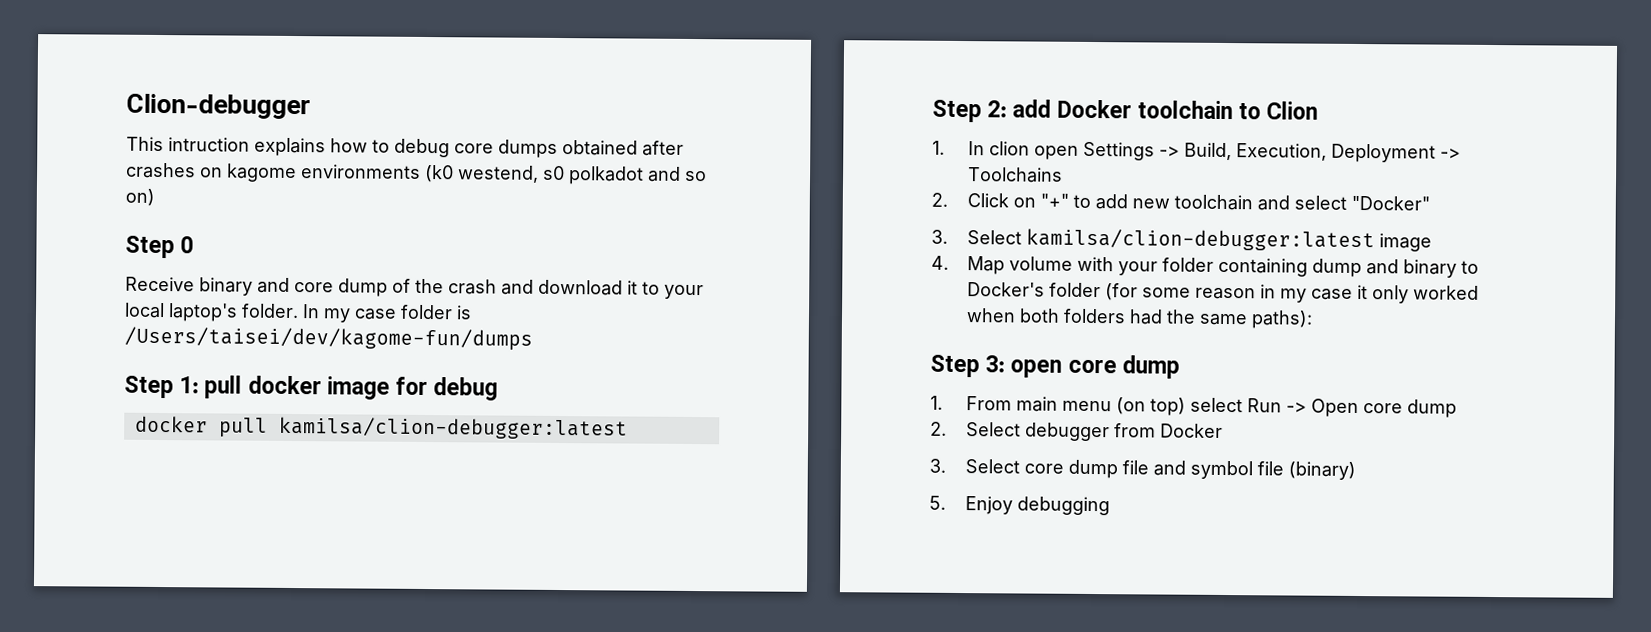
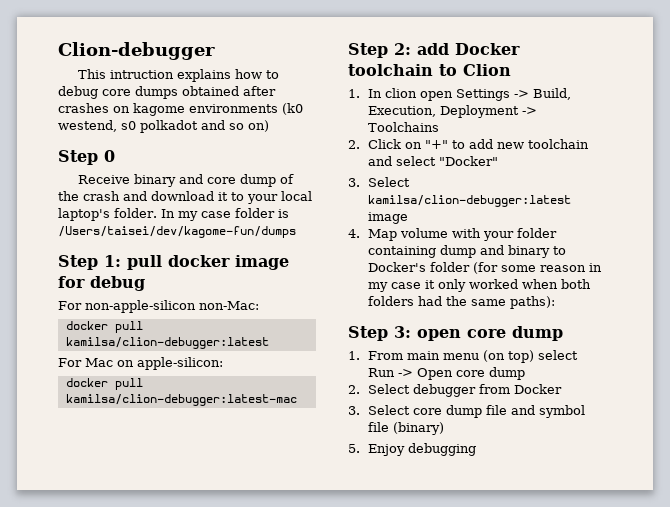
+ For non-apple-silicon non-Mac:
+ For Mac on apple-silicon:
+ docker pull kamilsa/clion-debugger:latest-mac

